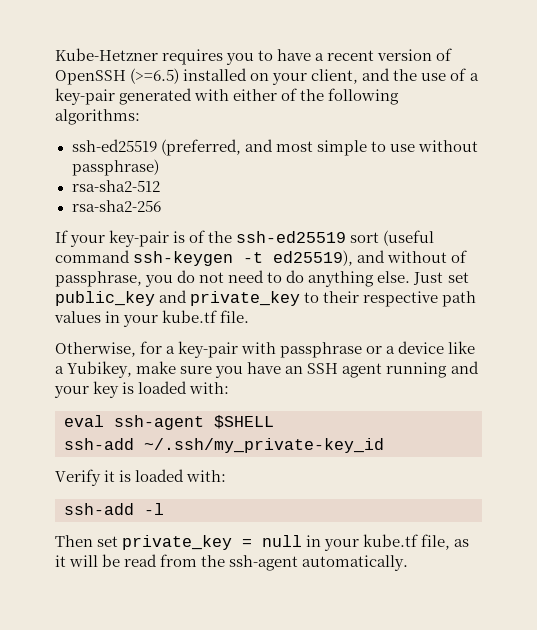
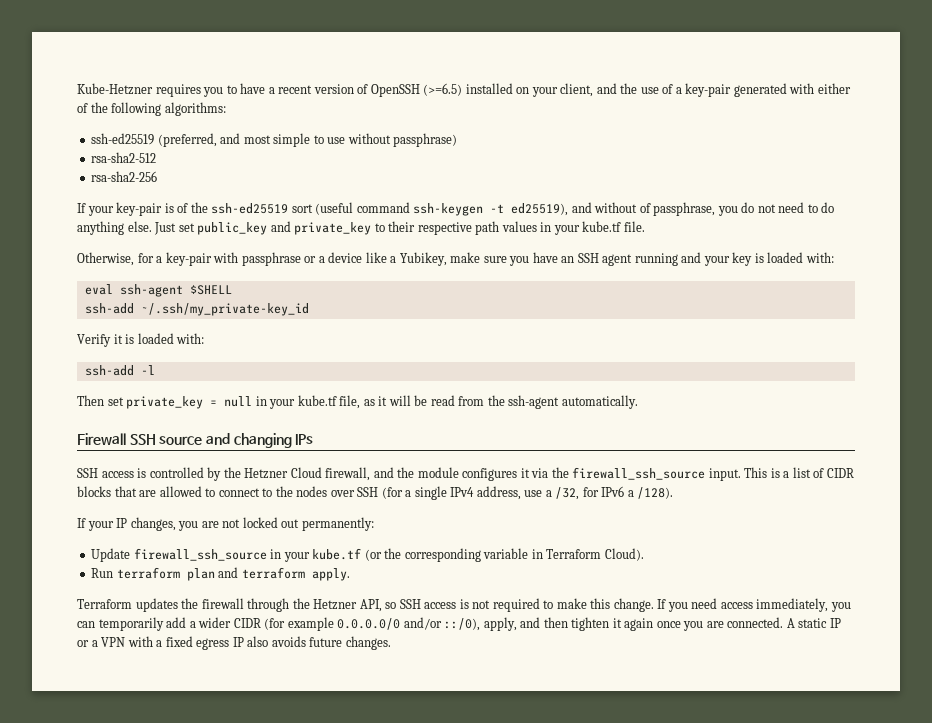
+ Firewall SSH source and changing IPs
+ SSH access is controlled by the Hetzner Cloud firewall, and the module configures it via the firewall_ssh_source input. This is a list of CIDR blocks that are allowed to connect to the nodes over SSH (for a single IPv4 address, use a /32, for IPv6 a /128).
+ If your IP changes, you are not locked out permanently:
+ Update firewall_ssh_source in your kube.tf (or the corresponding variable in Terraform Cloud).
+ Run terraform plan and terraform apply.
+ Terraform updates the firewall through the Hetzner API, so SSH access is not required to make this change. If you need access immediately, you can temporarily add a wider CIDR (for example 0.0.0.0/0 and/or ::/0), apply, and then tighten it again once you are connected. A static IP or a VPN with a fixed egress IP also avoids future changes.

